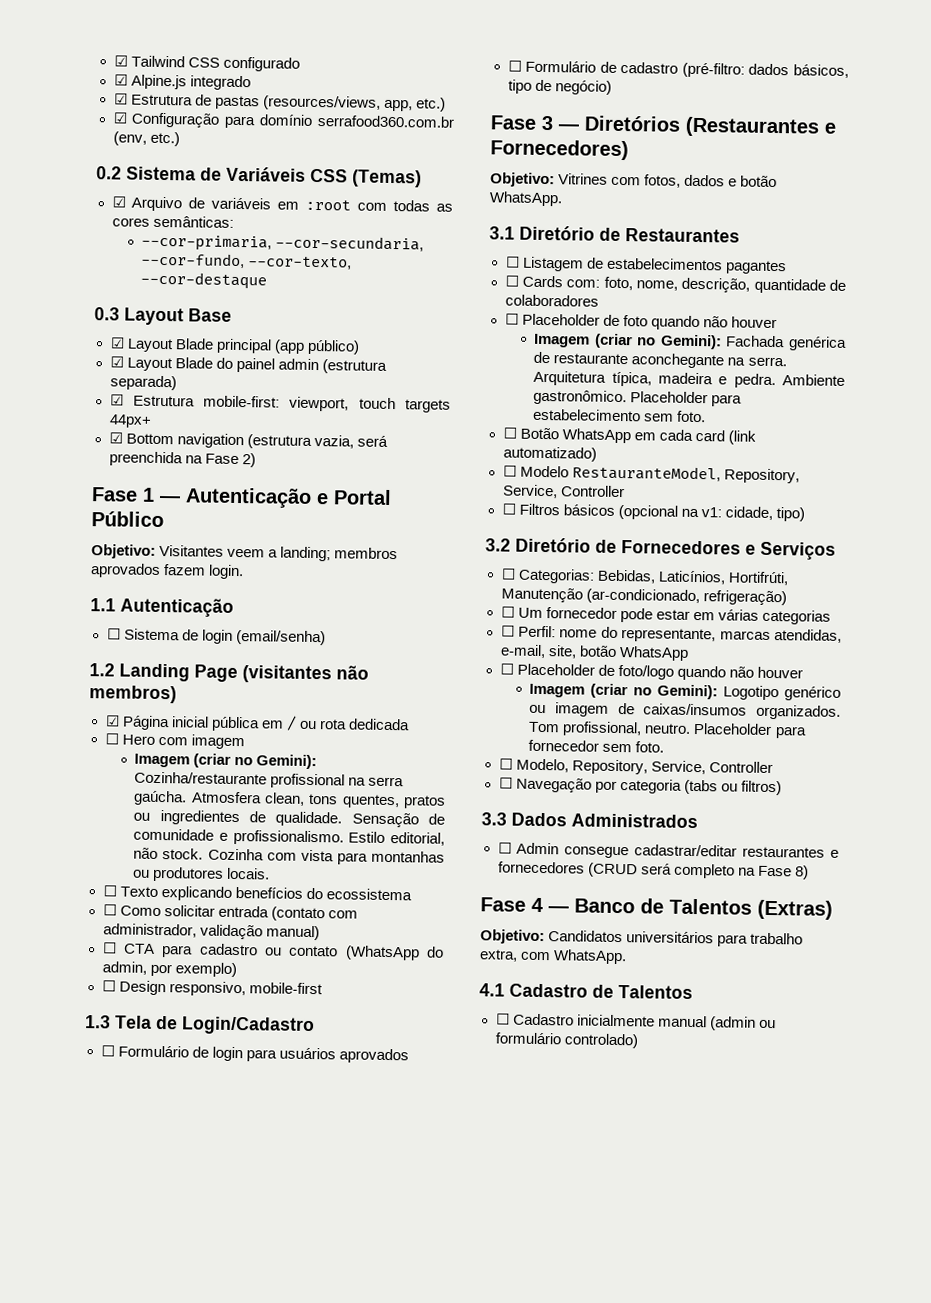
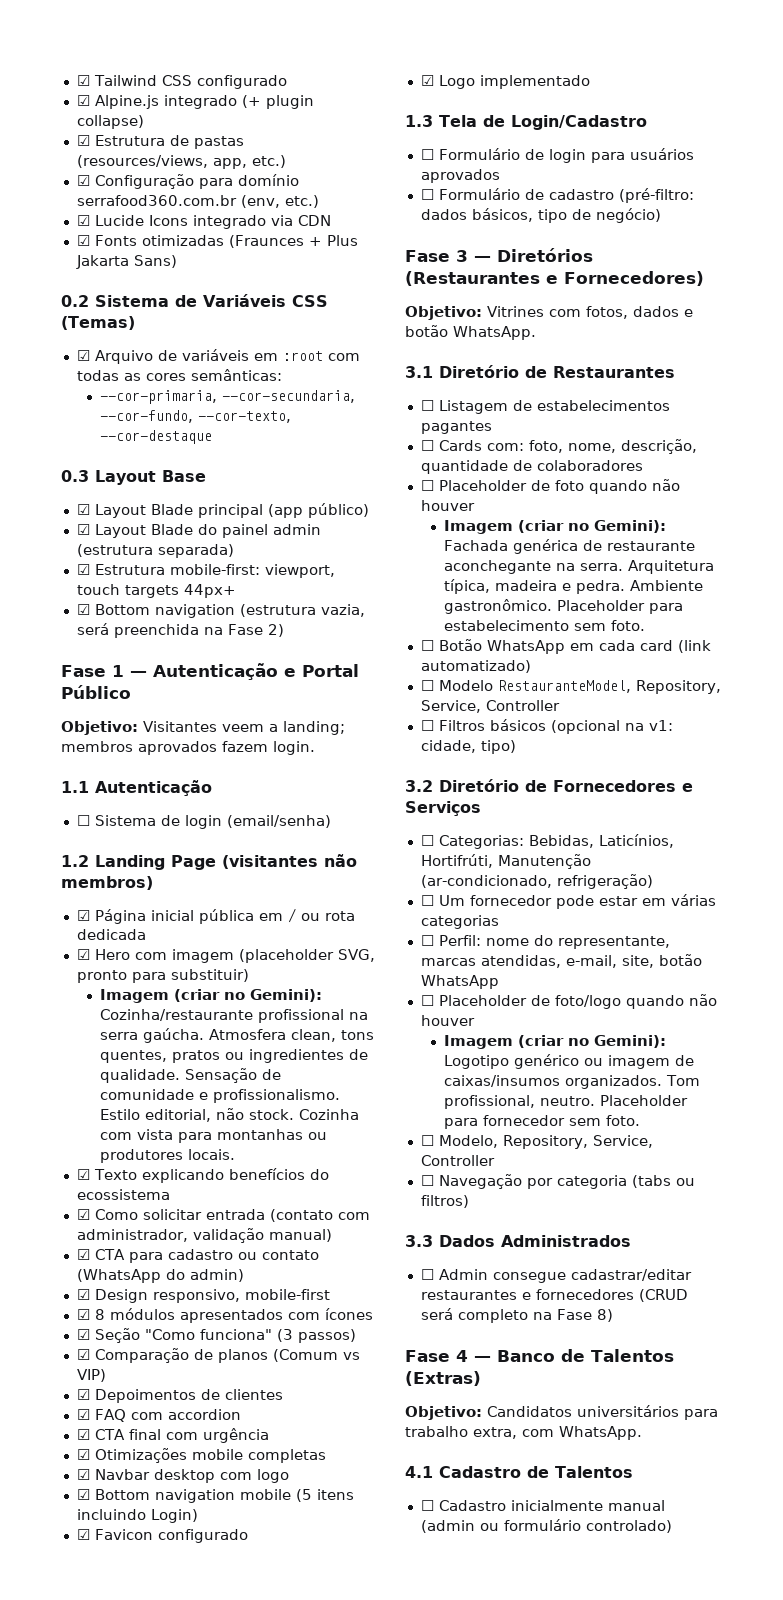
- ☑ Alpine.js integrado
+ ☑ Alpine.js integrado (+ plugin collapse)
+ ☑ Lucide Icons integrado via CDN
+ ☑ Fonts otimizadas (Fraunces + Plus Jakarta Sans)
- ☐ Hero com imagem
+ ☑ Hero com imagem (placeholder SVG, pronto para substituir)
- ☐ Texto explicando benefícios do ecossistema
+ ☑ Texto explicando benefícios do ecossistema
- ☐ Como solicitar entrada (contato com administrador, validação manual)
+ ☑ Como solicitar entrada (contato com administrador, validação manual)
- ☐ CTA para cadastro ou contato (WhatsApp do admin, por exemplo)
- ☐ Design responsivo, mobile-first
+ ☑ CTA para cadastro ou contato (WhatsApp do admin)
+ ☑ Design responsivo, mobile-first
+ ☑ 8 módulos apresentados com ícones
+ ☑ Seção "Como funciona" (3 passos)
+ ☑ Comparação de planos (Comum vs VIP)
+ ☑ Depoimentos de clientes
+ ☑ FAQ com accordion
+ ☑ CTA final com urgência
+ ☑ Otimizações mobile completas
+ ☑ Navbar desktop com logo
+ ☑ Bottom navigation mobile (5 itens incluindo Login)
+ ☑ Favicon configurado
+ ☑ Logo implementado

